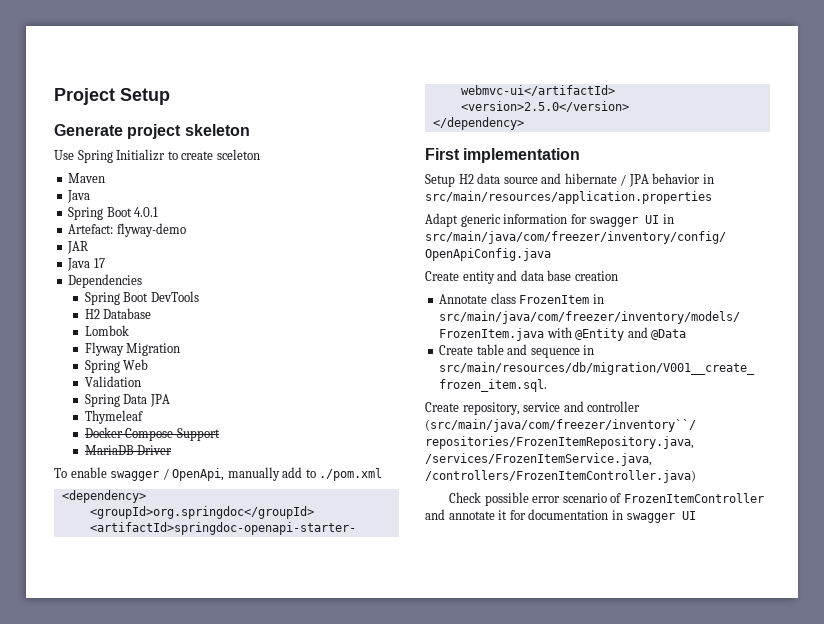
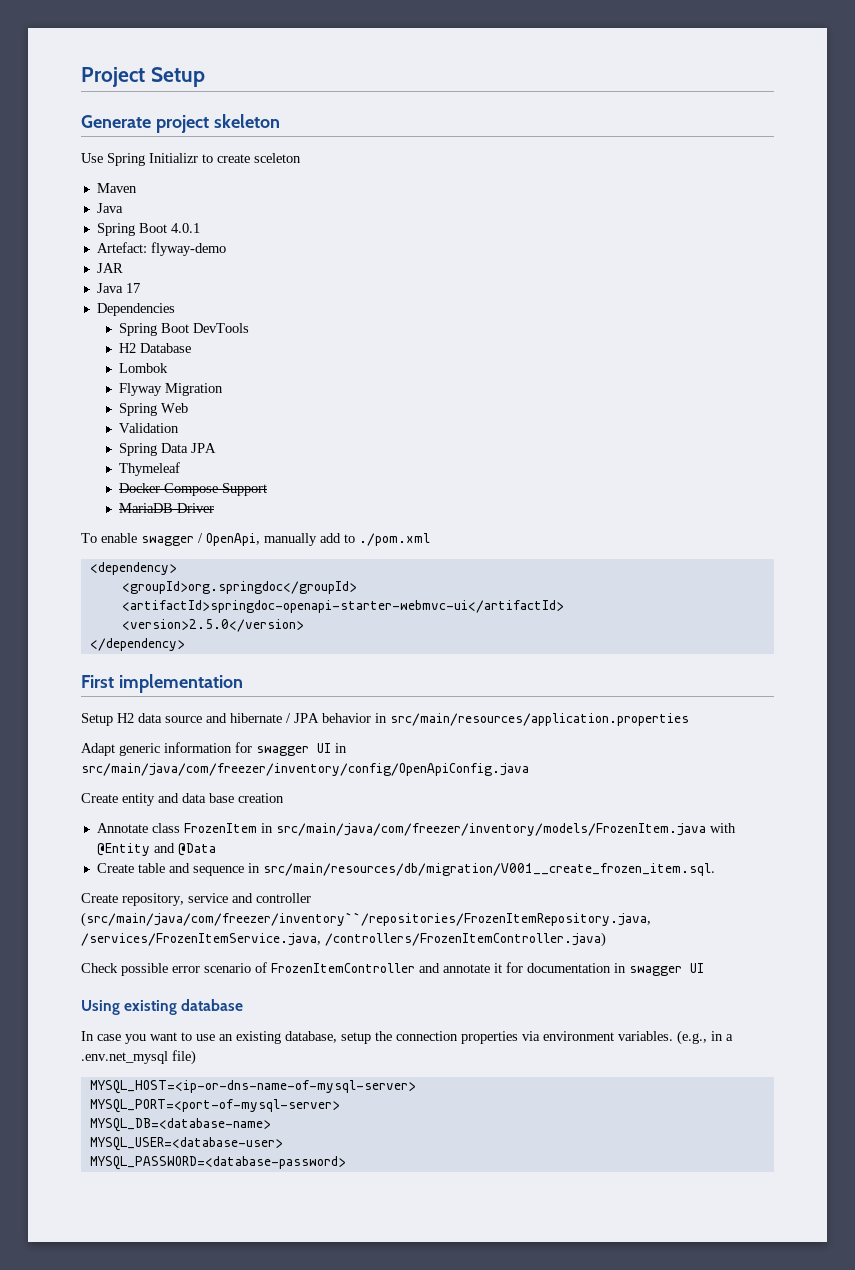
+ Using existing database
+ In case you want to use an existing database, setup the connection properties via environment variables. (e.g., in a .env.net_mysql file)
+ MYSQL_HOST=<ip-or-dns-name-of-mysql-server>
+ MYSQL_PORT=<port-of-mysql-server>
+ MYSQL_DB=<database-name>
+ MYSQL_USER=<database-user>
+ MYSQL_PASSWORD=<database-password>

